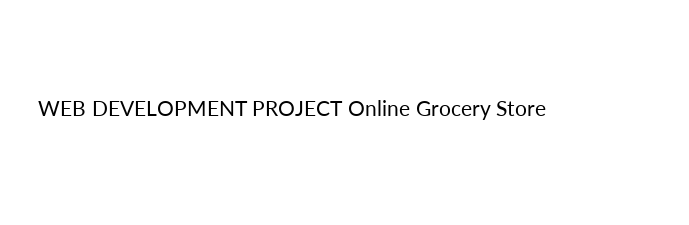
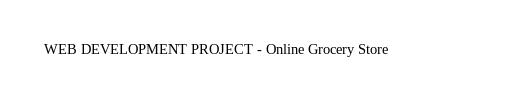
- WEB DEVELOPMENT PROJECT Online Grocery Store
+ WEB DEVELOPMENT PROJECT - Online Grocery Store

